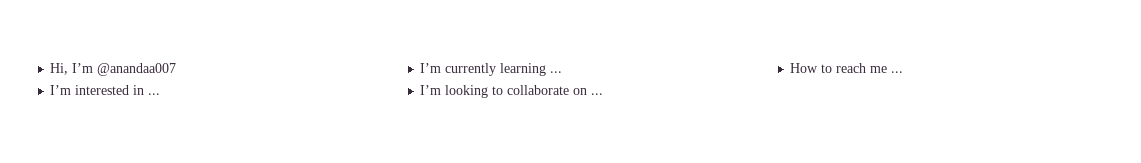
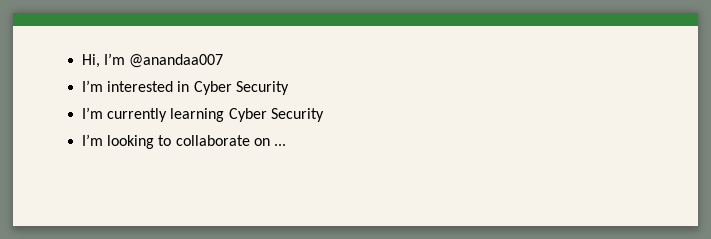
- I’m interested in ...
+ I’m interested in Cyber Security
- I’m currently learning ...
+ I’m currently learning Cyber Security
- How to reach me ...

